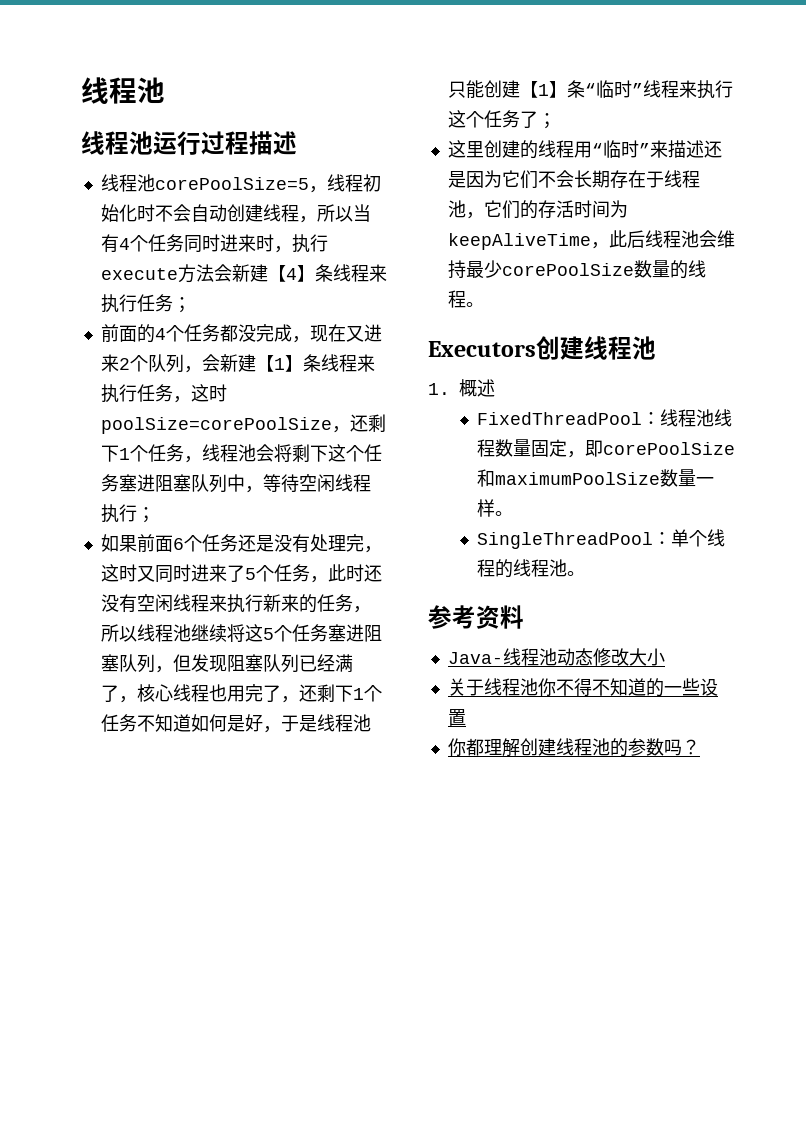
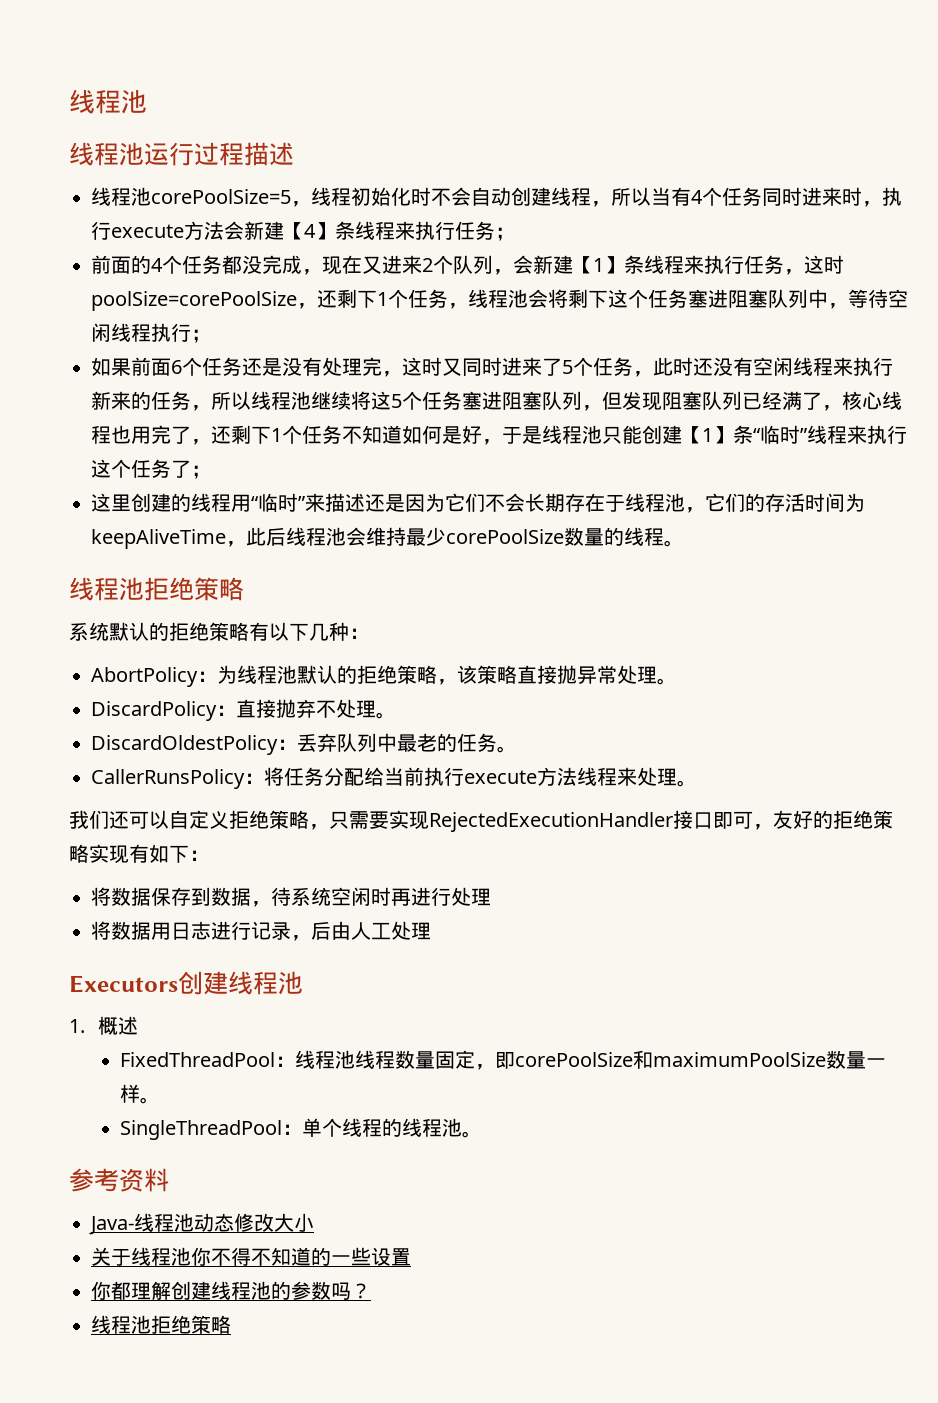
  这里创建的线程用“临时”来描述还是因为它们不会长期存在于线程池，它们的存活时间为keepAliveTime，此后线程池会维持最少corePoolSize数量的线程。
+ 线程池拒绝策略
+ 系统默认的拒绝策略有以下几种：
+ AbortPolicy：为线程池默认的拒绝策略，该策略直接抛异常处理。
+ DiscardPolicy：直接抛弃不处理。
+ DiscardOldestPolicy：丢弃队列中最老的任务。
+ CallerRunsPolicy：将任务分配给当前执行execute方法线程来处理。
+ 我们还可以自定义拒绝策略，只需要实现RejectedExecutionHandler接口即可，友好的拒绝策略实现有如下：
+ 将数据保存到数据，待系统空闲时再进行处理
+ 将数据用日志进行记录，后由人工处理
  你都理解创建线程池的参数吗？
+ 线程池拒绝策略

